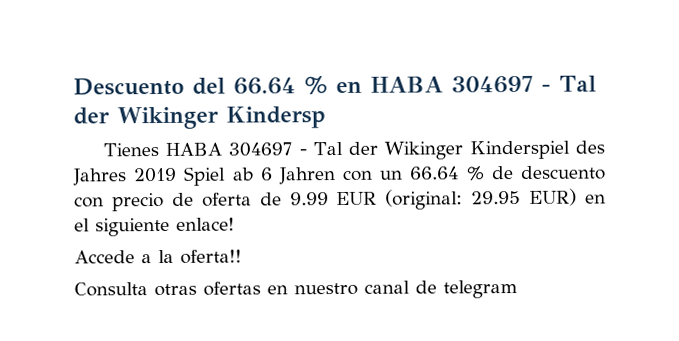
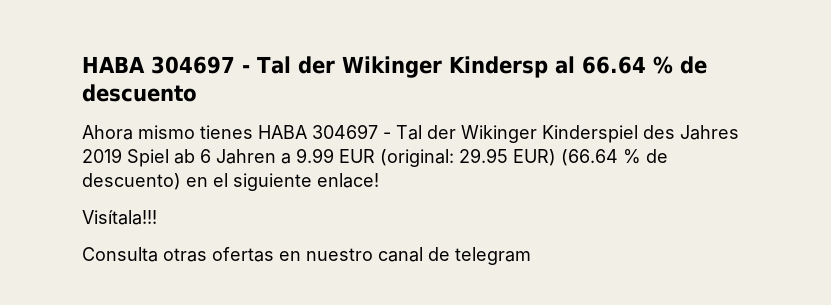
- Descuento del 66.64 % en HABA 304697 - Tal der Wikinger Kindersp
- Tienes HABA 304697 - Tal der Wikinger Kinderspiel des Jahres 2019 Spiel ab 6 Jahren con un 66.64 % de descuento con precio de oferta de 9.99 EUR (original: 29.95 EUR) en el siguiente enlace!
+ HABA 304697 - Tal der Wikinger Kindersp al 66.64 % de descuento
+ Ahora mismo tienes HABA 304697 - Tal der Wikinger Kinderspiel des Jahres 2019 Spiel ab 6 Jahren a 9.99 EUR (original: 29.95 EUR) (66.64 % de descuento) en el siguiente enlace!
- Accede a la oferta!!
+ Visítala!!!

